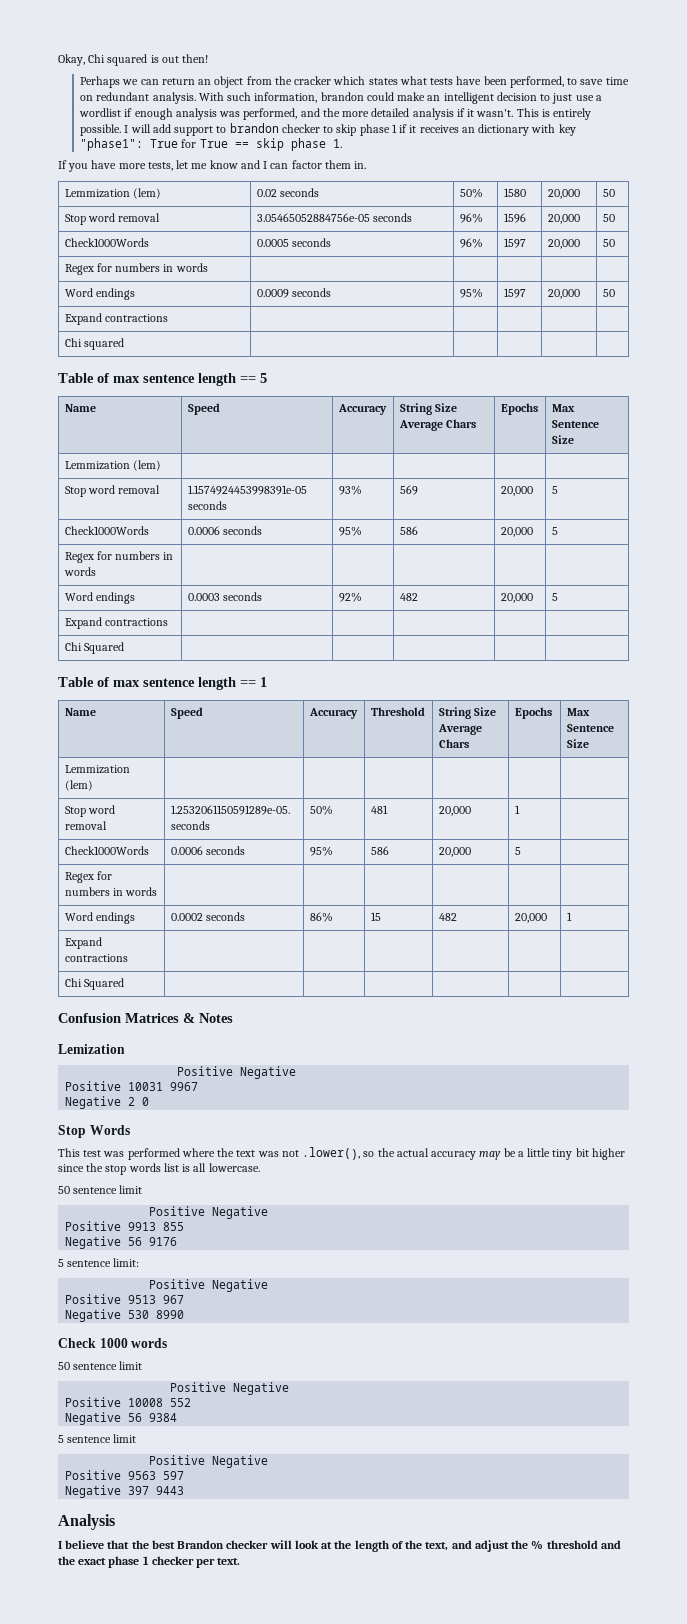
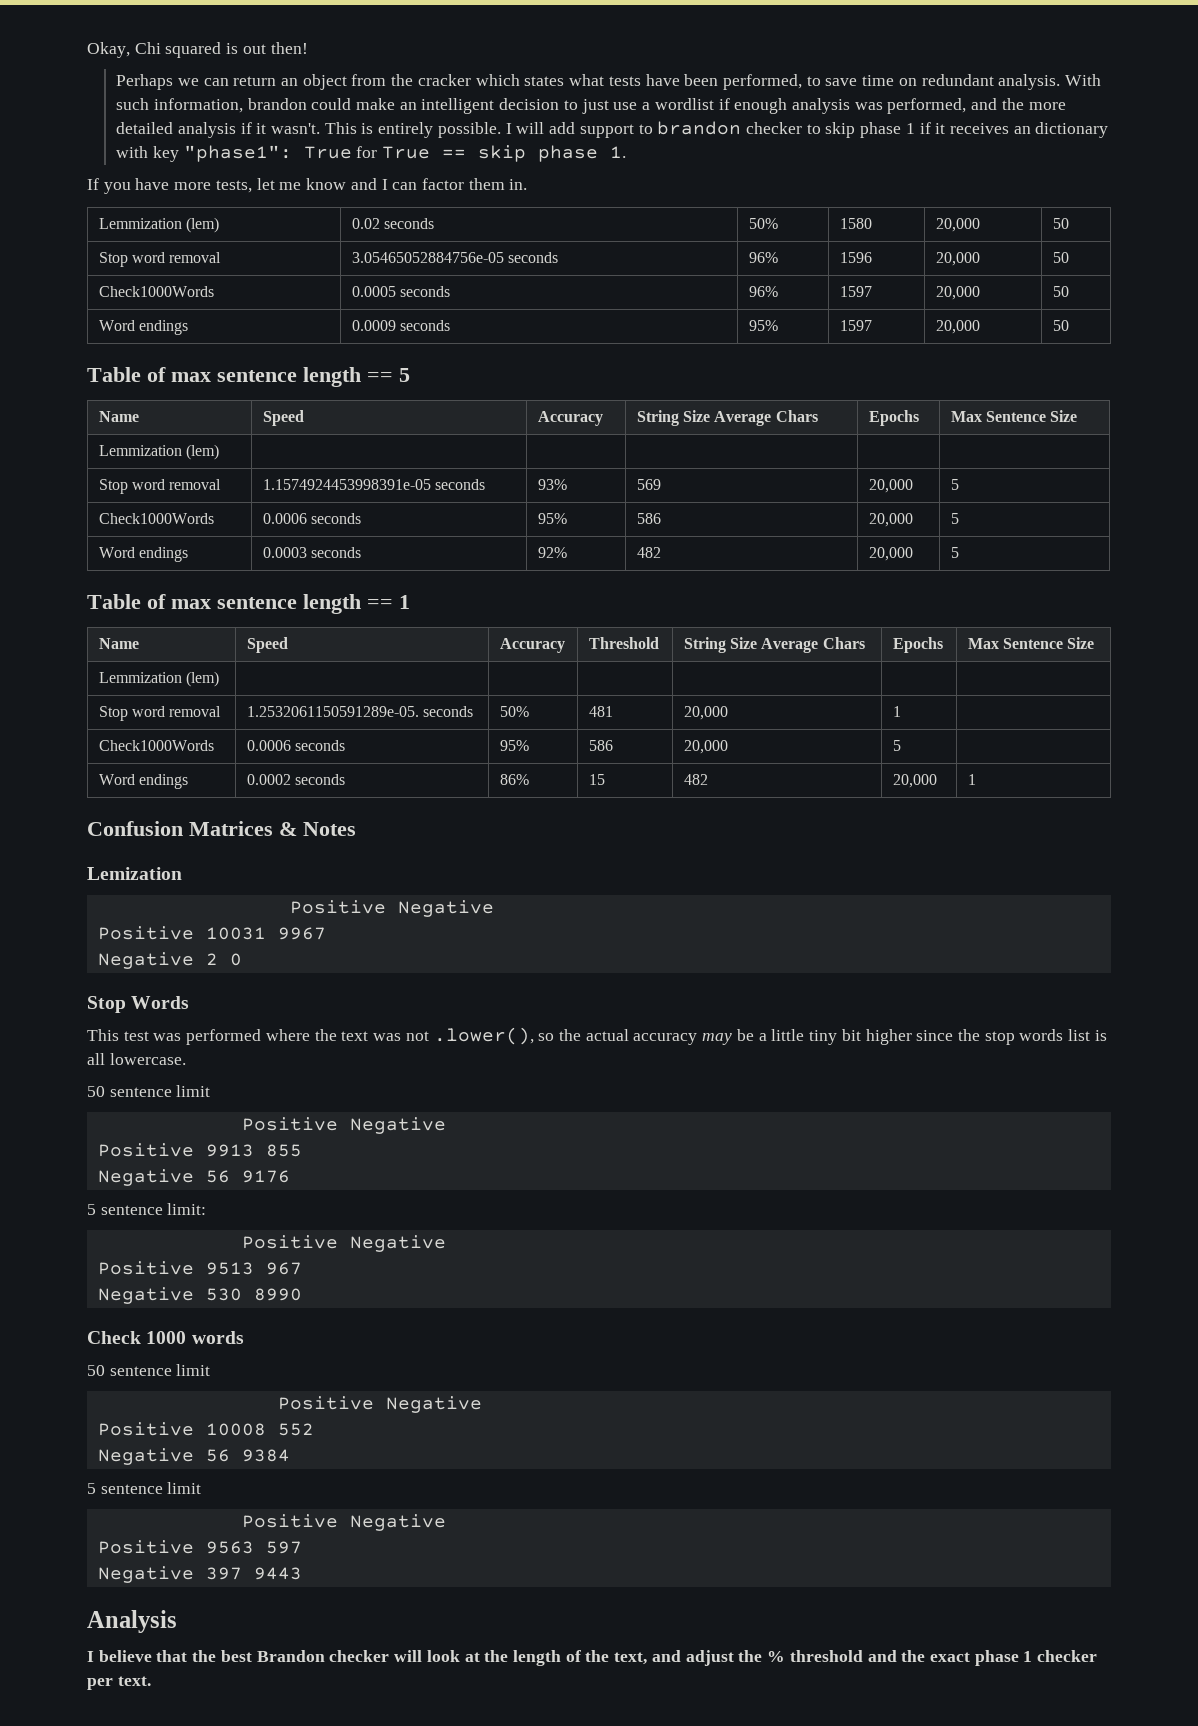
  Check1000Words | 0.0005 seconds | 96% | 1597 | 20,000 | 50
- Regex for numbers in words | | | | |
  Word endings | 0.0009 seconds | 95% | 1597 | 20,000 | 50
- Expand contractions | | | | |
- Chi squared | | | | |
  Stop word removal | 1.1574924453998391e-05 seconds | 93% | 569 | 20,000 | 5
  Check1000Words | 0.0006 seconds | 95% | 586 | 20,000 | 5
- Regex for numbers in words | | | | |
  Word endings | 0.0003 seconds | 92% | 482 | 20,000 | 5
- Expand contractions | | | | |
- Chi Squared | | | | |
- Regex for numbers in words | | | | | |
- Expand contractions | | | | | |
- Chi Squared | | | | | |

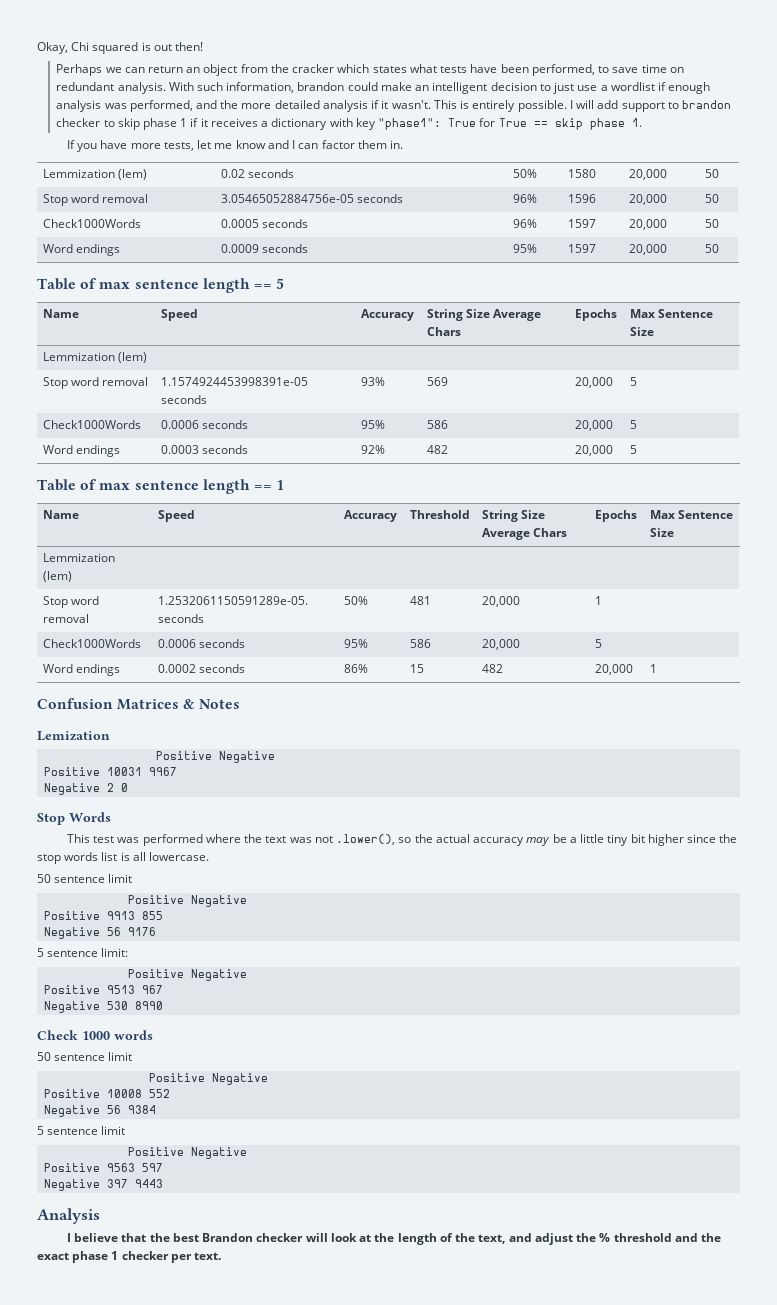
- I will add support to brandon checker to skip phase 1 if it receives an dictionary with key "phase1": True for True == skip phase 1.
+ I will add support to brandon checker to skip phase 1 if it receives a dictionary with key "phase1": True for True == skip phase 1.

